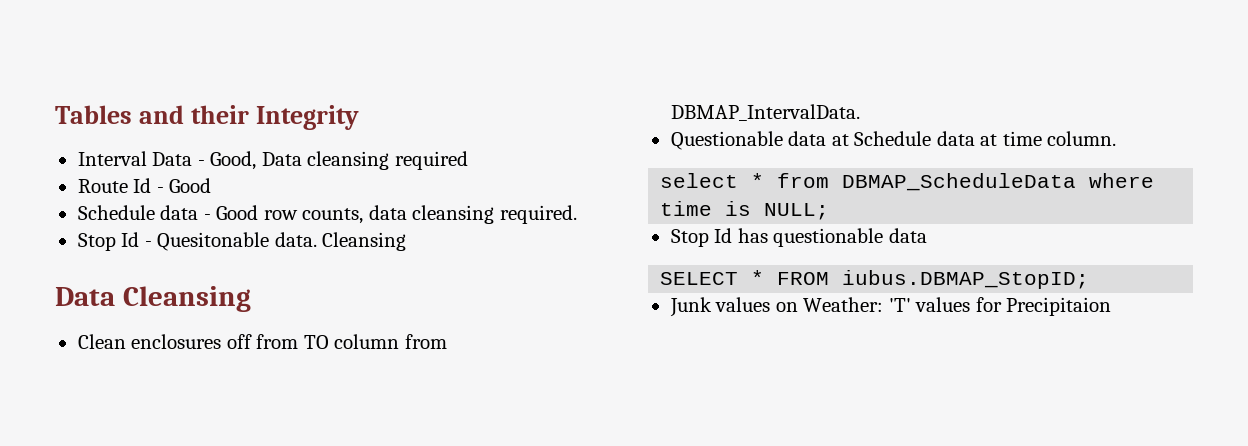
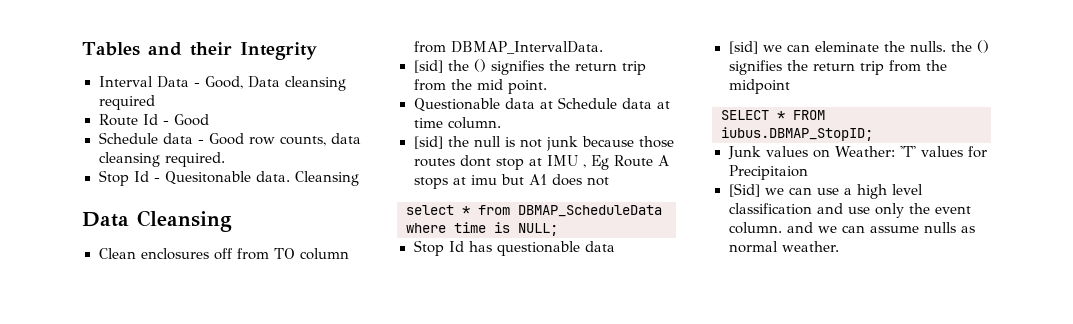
+ [sid] the () signifies the return trip from the mid point.
+ [sid] the null is not junk because those routes dont stop at IMU , Eg Route A stops at imu but A1 does not
+ [sid] we can eleminate the nulls. the () signifies the return trip from the midpoint
+ [Sid] we can use a high level classification and use only the event column. and we can assume nulls as normal weather.

